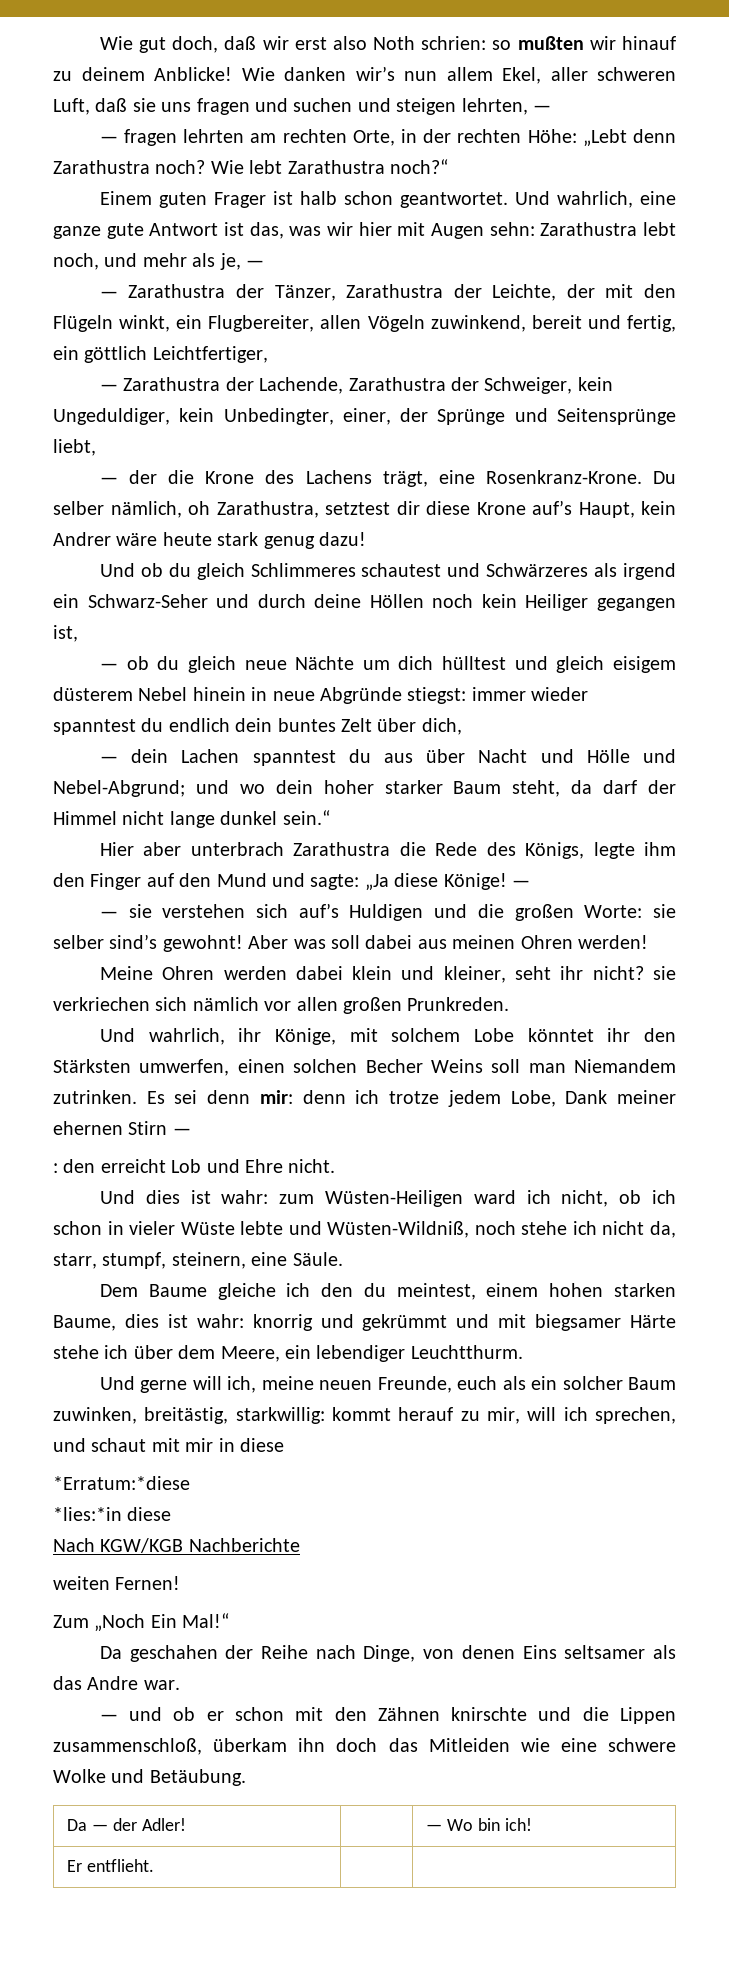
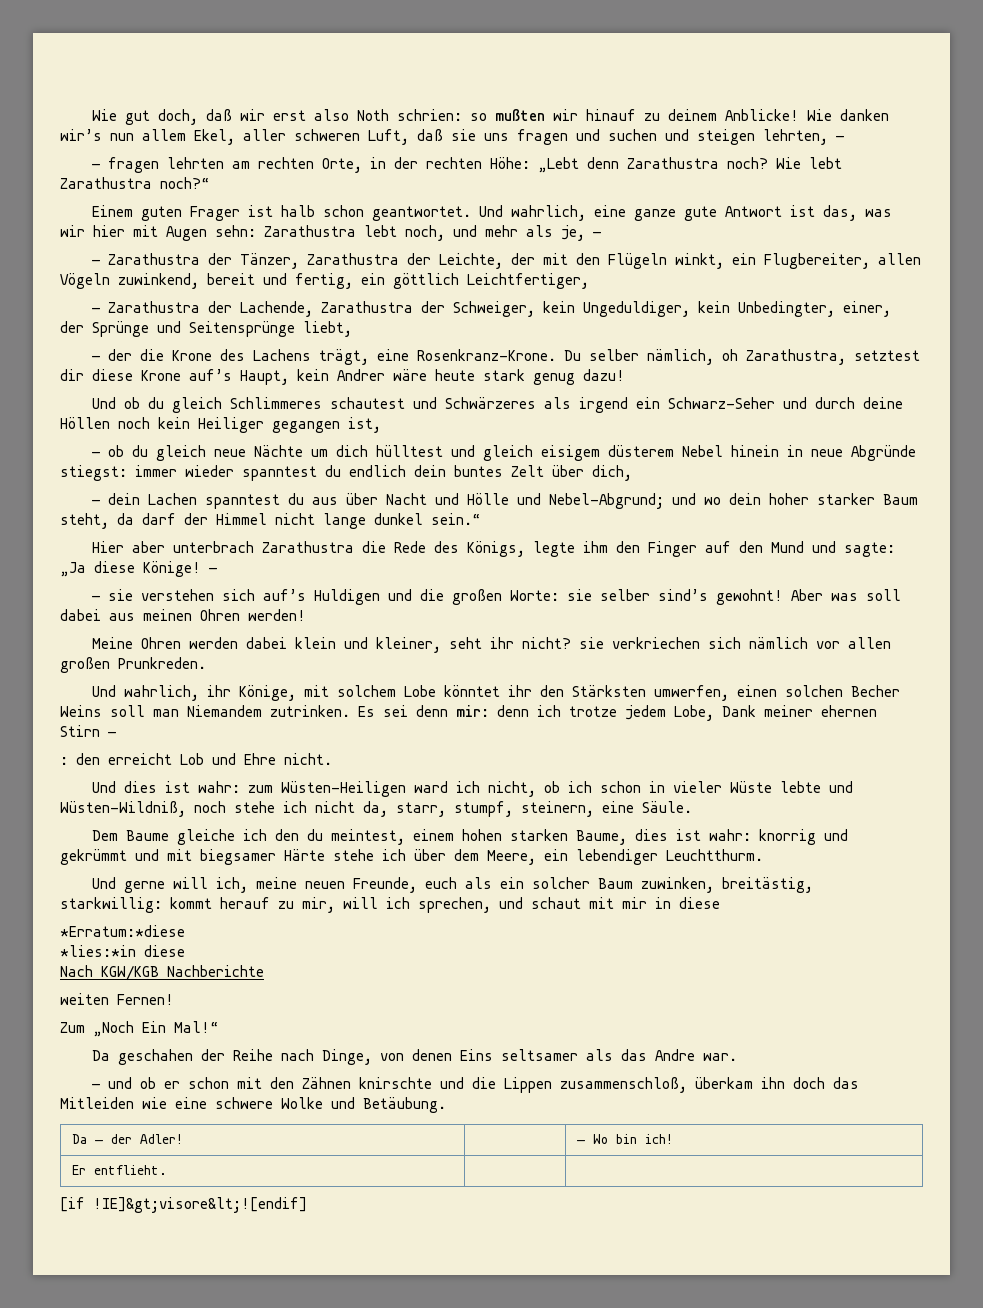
+ [if !IE]&gt;visore&lt;![endif]

